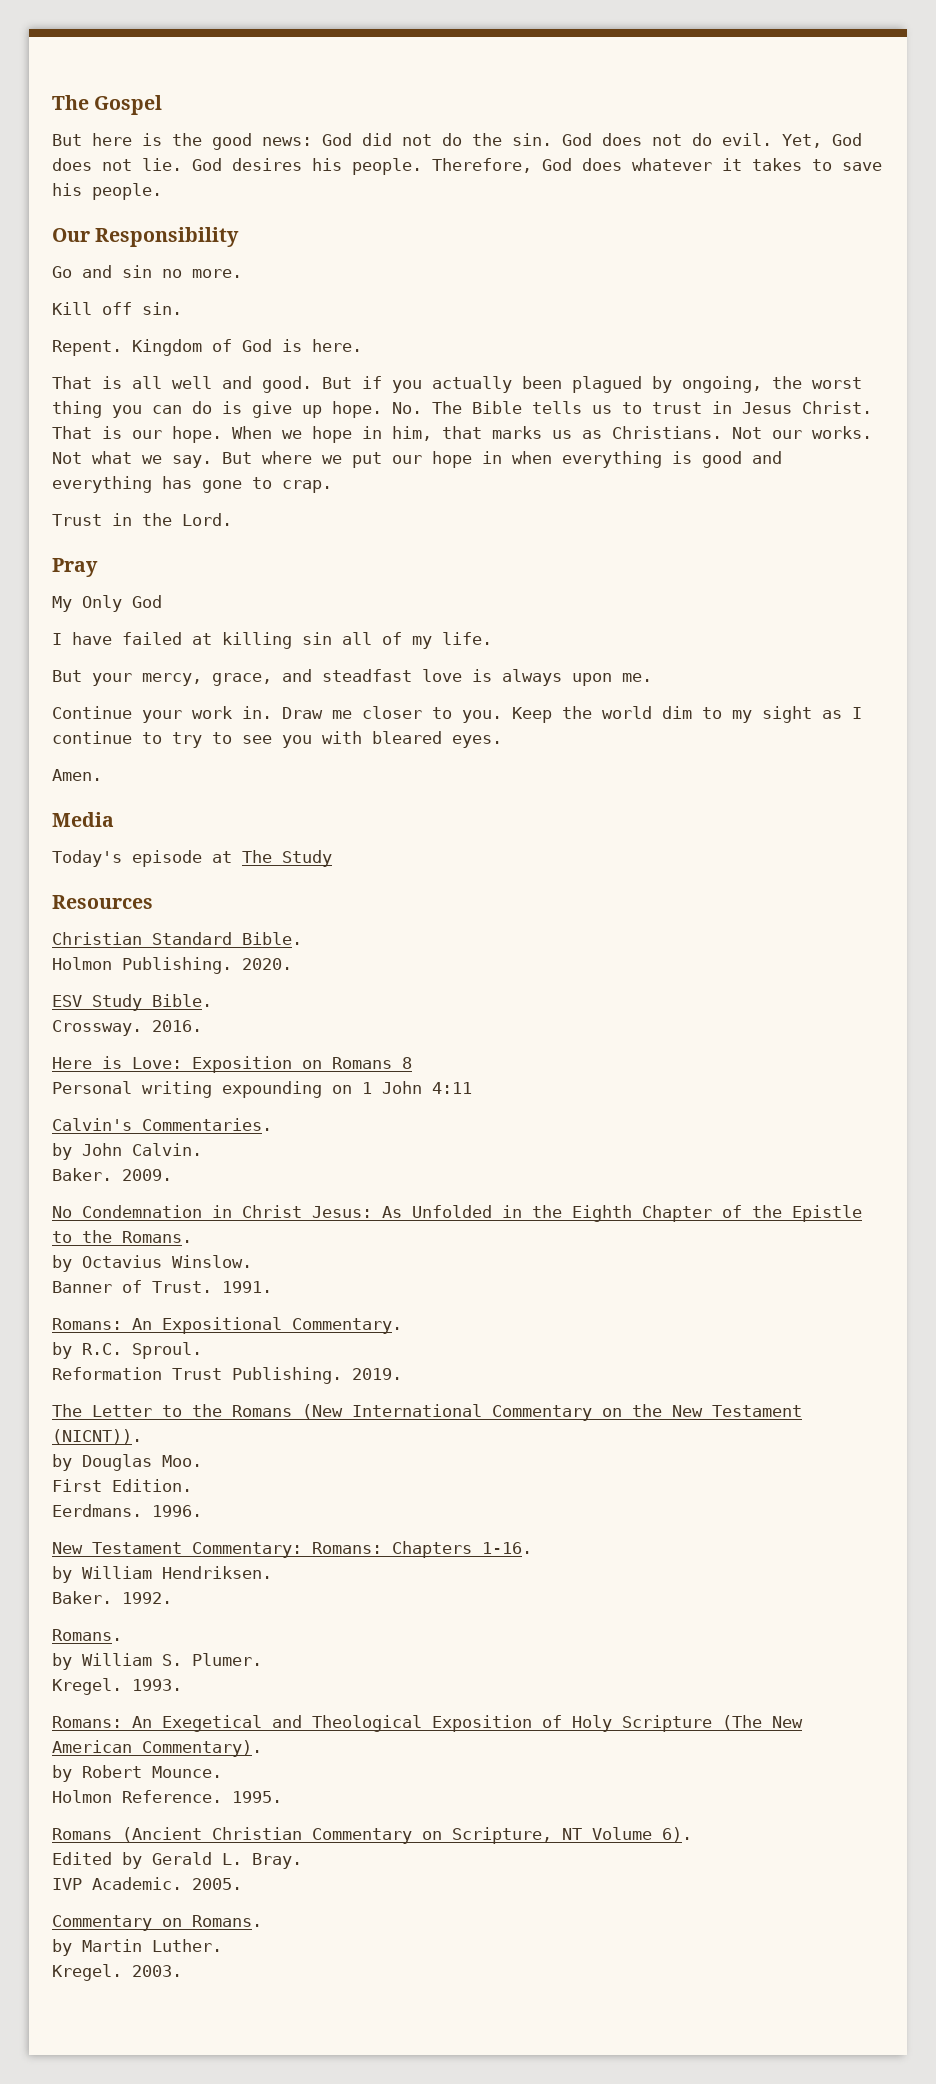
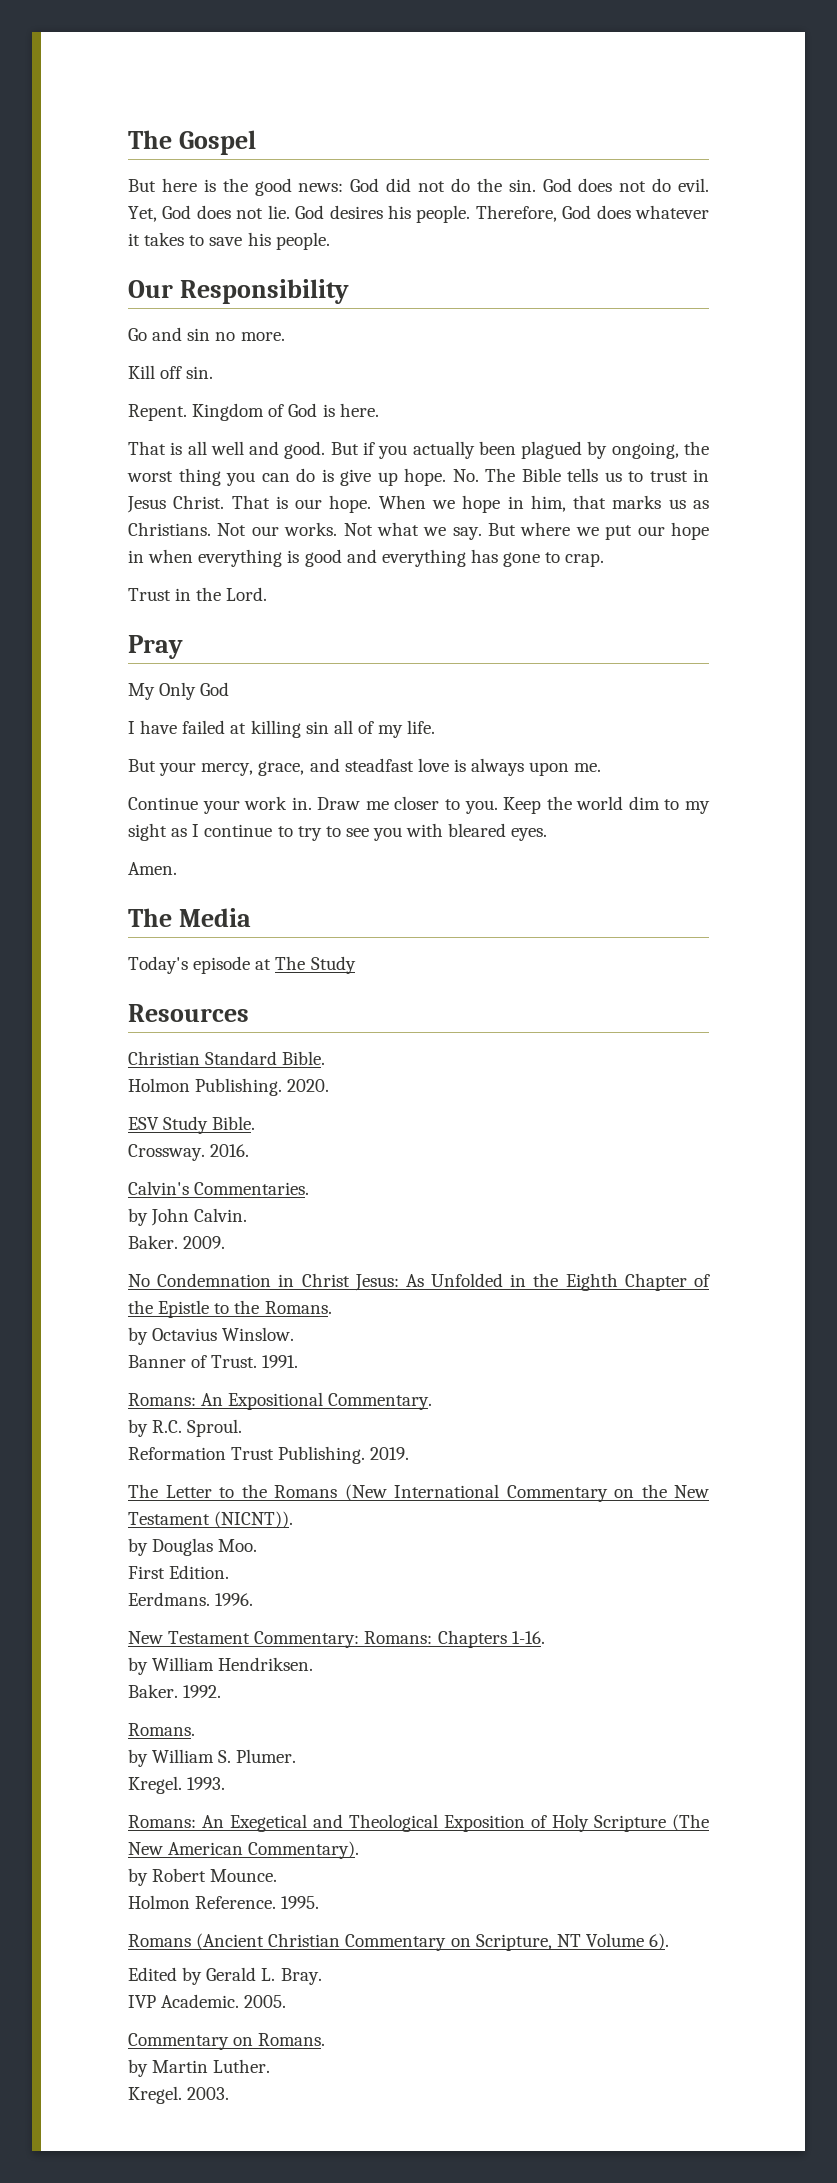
- Media
+ The Media
- Here is Love: Exposition on Romans 8
- Personal writing expounding on 1 John 4:11

